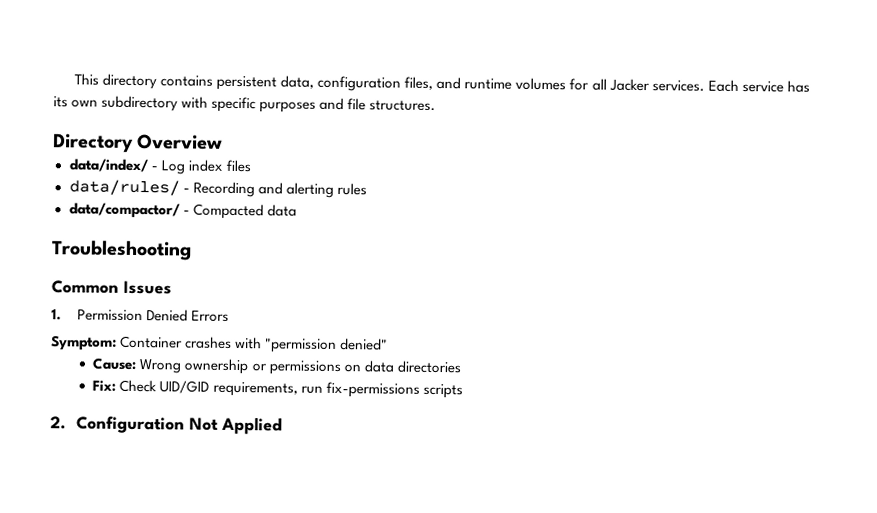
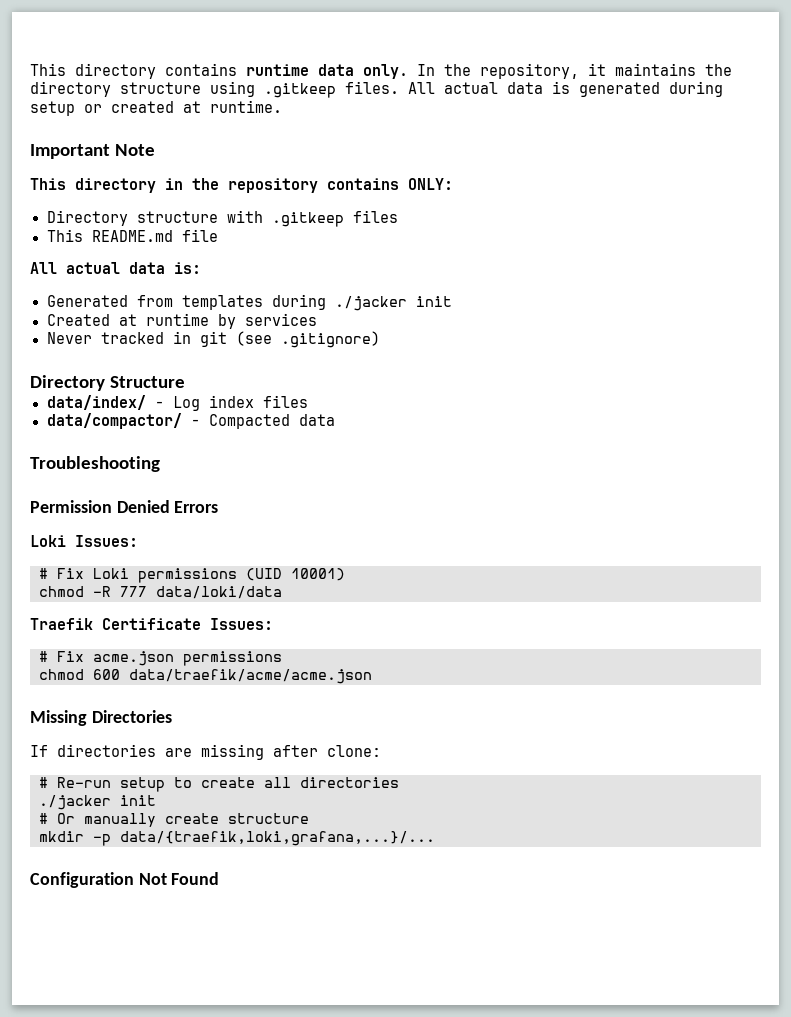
- This directory contains persistent data, configuration files, and runtime volumes for all Jacker services. Each service has its own subdirectory with specific purposes and file structures.
- Directory Overview
+ This directory contains runtime data only. In the repository, it maintains the directory structure using .gitkeep files. All actual data is generated during setup or created at runtime.
+ Important Note
+ This directory in the repository contains ONLY:
+ Directory structure with .gitkeep files
+ This README.md file
+ All actual data is:
+ Generated from templates during ./jacker init
+ Created at runtime by services
+ Never tracked in git (see .gitignore)
+ Directory Structure
- data/rules/ - Recording and alerting rules
- Common Issues
- 1. Permission Denied Errors
+ Permission Denied Errors
- Symptom: Container crashes with "permission denied"
- Cause: Wrong ownership or permissions on data directories
- Fix: Check UID/GID requirements, run fix-permissions scripts
- 2. Configuration Not Applied
+ Loki Issues:
+ # Fix Loki permissions (UID 10001)
+ chmod -R 777 data/loki/data
+ Traefik Certificate Issues:
+ # Fix acme.json permissions
+ chmod 600 data/traefik/acme/acme.json
+ Missing Directories
+ If directories are missing after clone:
+ # Re-run setup to create all directories
+ ./jacker init
+ # Or manually create structure
+ mkdir -p data/{traefik,loki,grafana,...}/...
+ Configuration Not Found

